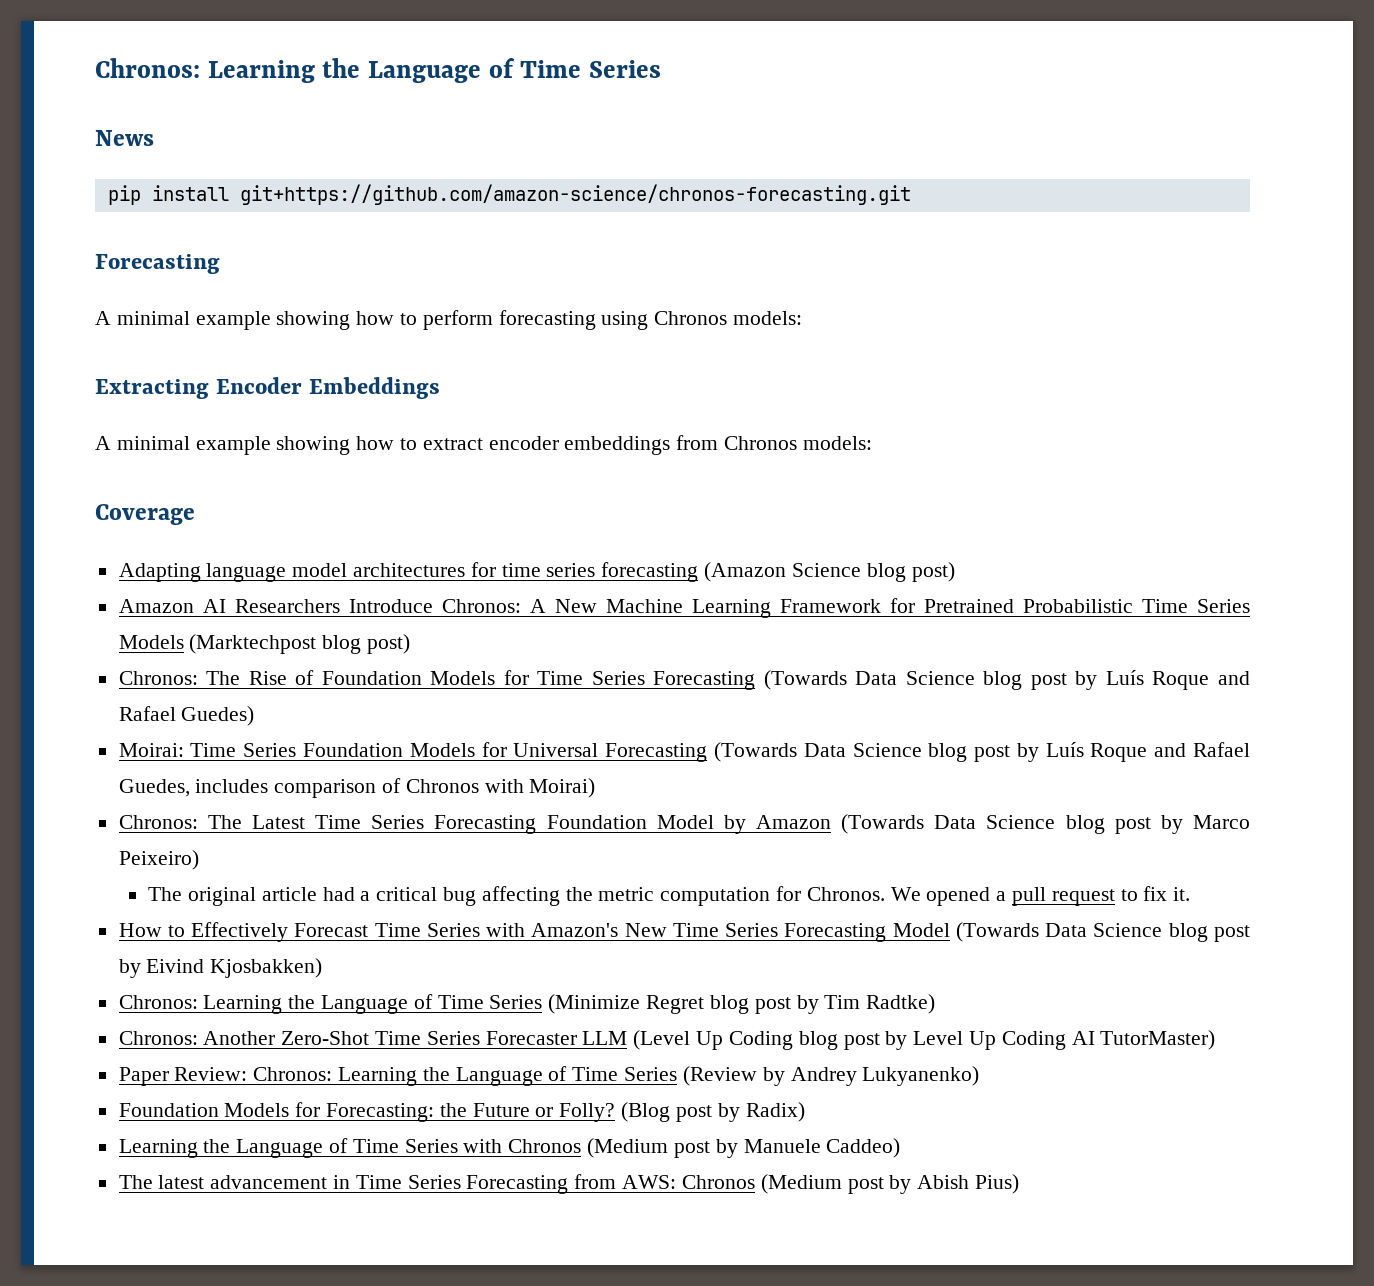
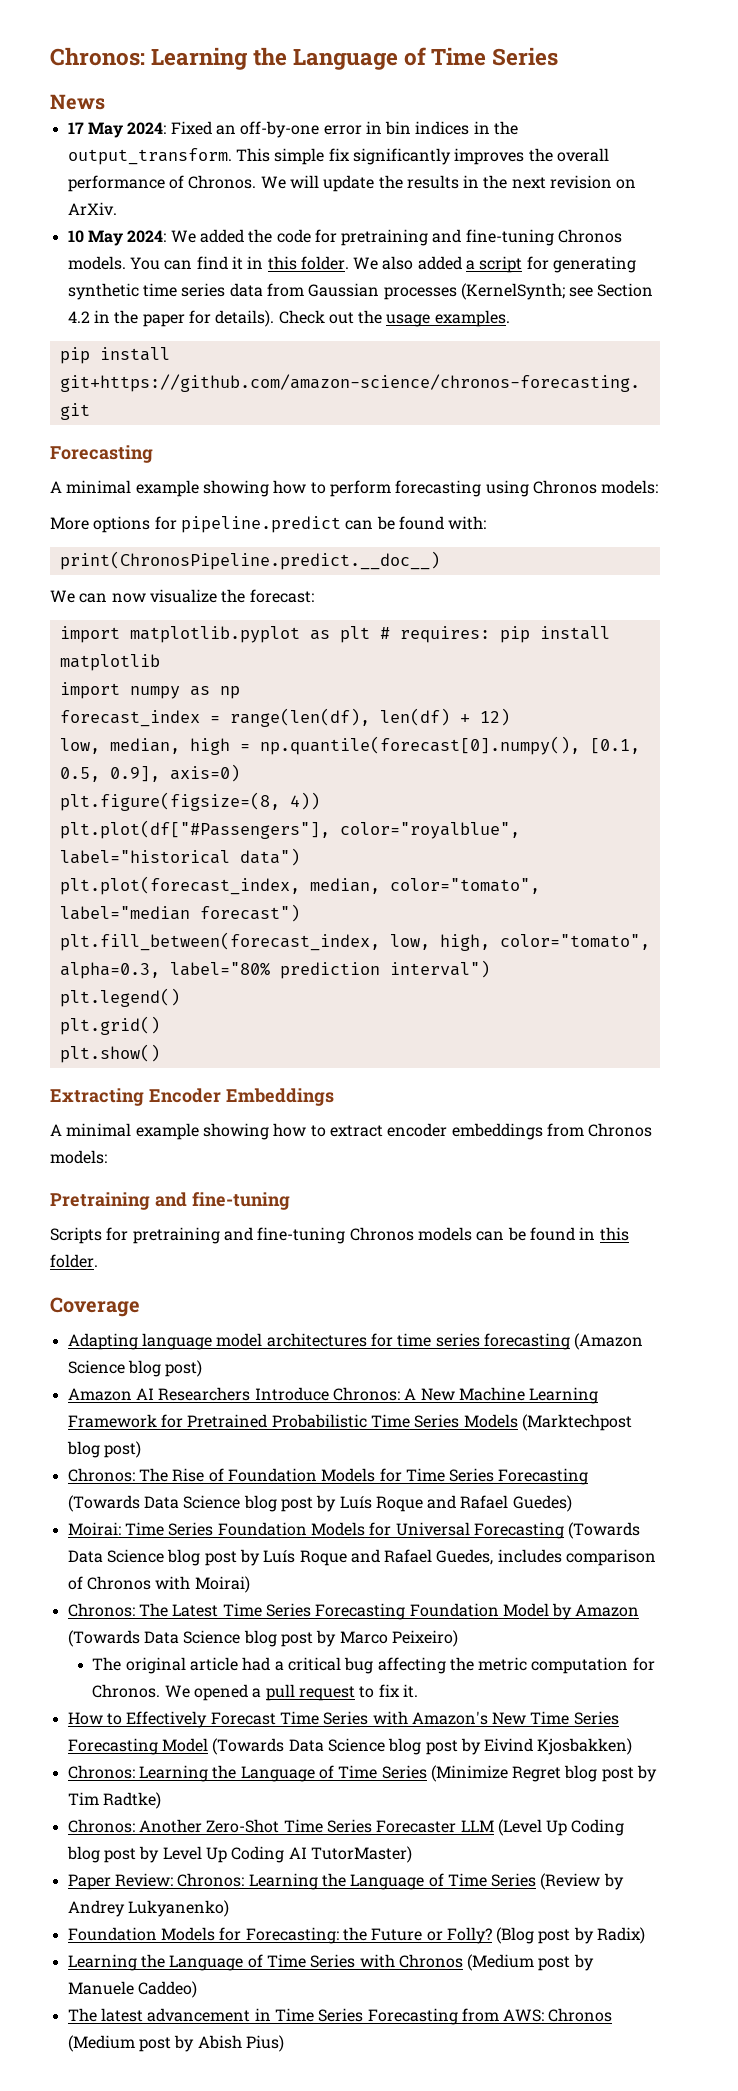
+ 17 May 2024: Fixed an off-by-one error in bin indices in the output_transform. This simple fix significantly improves the overall performance of Chronos. We will update the results in the next revision on ArXiv.
+ 10 May 2024: We added the code for pretraining and fine-tuning Chronos models. You can find it in this folder. We also added a script for generating synthetic time series data from Gaussian processes (KernelSynth; see Section 4.2 in the paper for details). Check out the usage examples.
+ More options for pipeline.predict can be found with:
+ print(ChronosPipeline.predict.__doc__)
+ We can now visualize the forecast:
+ import matplotlib.pyplot as plt # requires: pip install matplotlib
+ import numpy as np
+ forecast_index = range(len(df), len(df) + 12)
+ low, median, high = np.quantile(forecast[0].numpy(), [0.1, 0.5, 0.9], axis=0)
+ plt.figure(figsize=(8, 4))
+ plt.plot(df["#Passengers"], color="royalblue", label="historical data")
+ plt.plot(forecast_index, median, color="tomato", label="median forecast")
+ plt.fill_between(forecast_index, low, high, color="tomato", alpha=0.3, label="80% prediction interval")
+ plt.legend()
+ plt.grid()
+ plt.show()
+ Pretraining and fine-tuning
+ Scripts for pretraining and fine-tuning Chronos models can be found in this folder.

